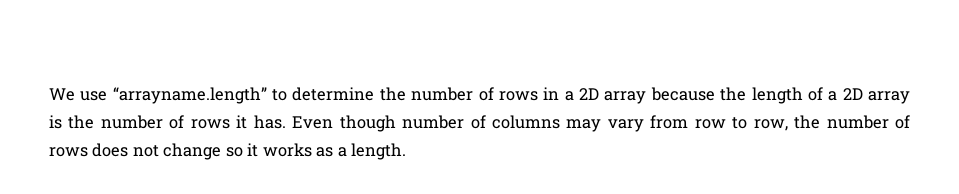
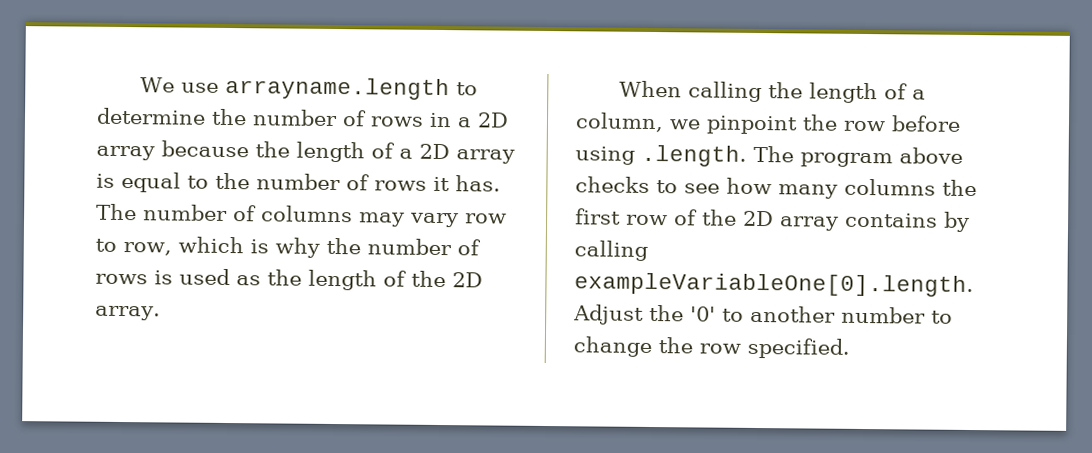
- We use “arrayname.length” to determine the number of rows in a 2D array because the length of a 2D array is the number of rows it has.
+ We use arrayname.length to determine the number of rows in a 2D array because the length of a 2D array is equal to the number of rows it has.
- Even though number of columns may vary from row to row, the number of rows does not change so it works as a length.
+ The number of columns may vary row to row, which is why the number of rows is used as the length of the 2D array.
+ When calling the length of a column, we pinpoint the row before using .length. The program above checks to see how many columns the first row of the 2D array contains by calling exampleVariableOne[0].length. Adjust the '0' to another number to change the row specified.

